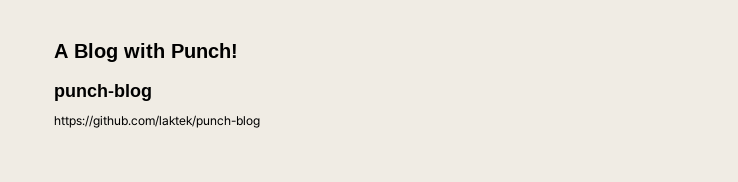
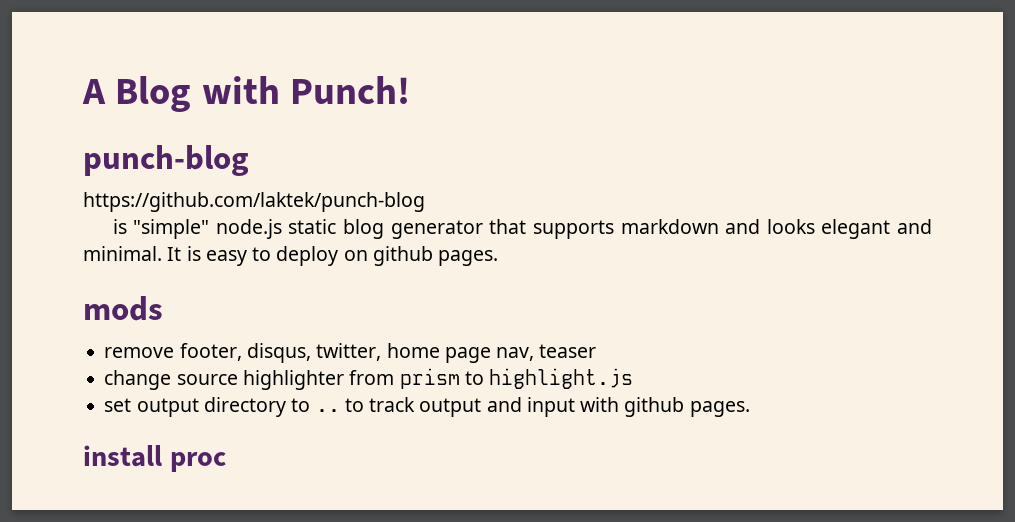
+ is "simple" node.js static blog generator that supports markdown and looks elegant and minimal. It is easy to deploy on github pages.
+ mods
+ remove footer, disqus, twitter, home page nav, teaser
+ change source highlighter from prism to highlight.js
+ set output directory to .. to track output and input with github pages.
+ install proc

